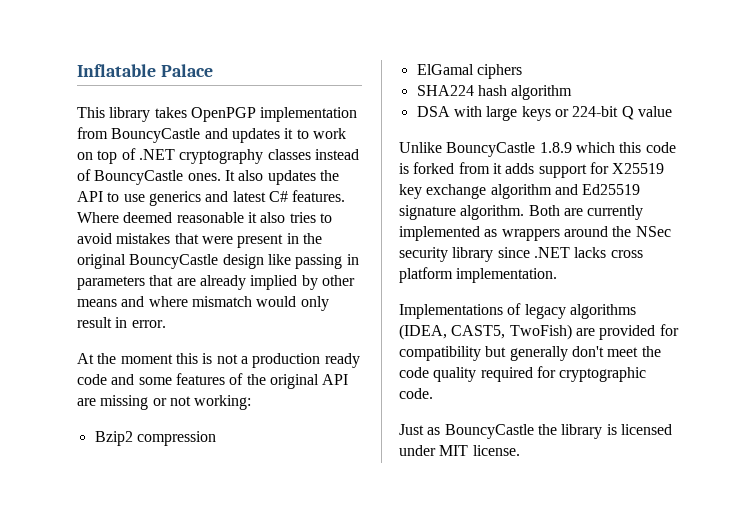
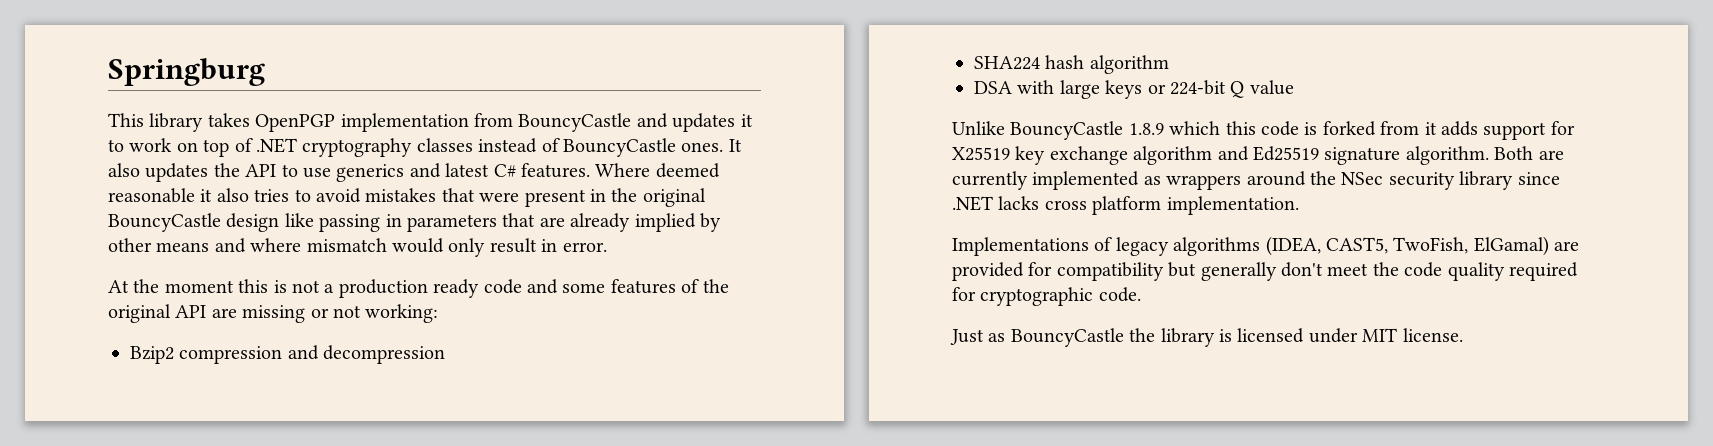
- Inflatable Palace
+ Springburg
- Bzip2 compression
- ElGamal ciphers
+ Bzip2 compression and decompression
- Implementations of legacy algorithms (IDEA, CAST5, TwoFish) are provided for compatibility but generally don't meet the code quality required for cryptographic code.
+ Implementations of legacy algorithms (IDEA, CAST5, TwoFish, ElGamal) are provided for compatibility but generally don't meet the code quality required for cryptographic code.

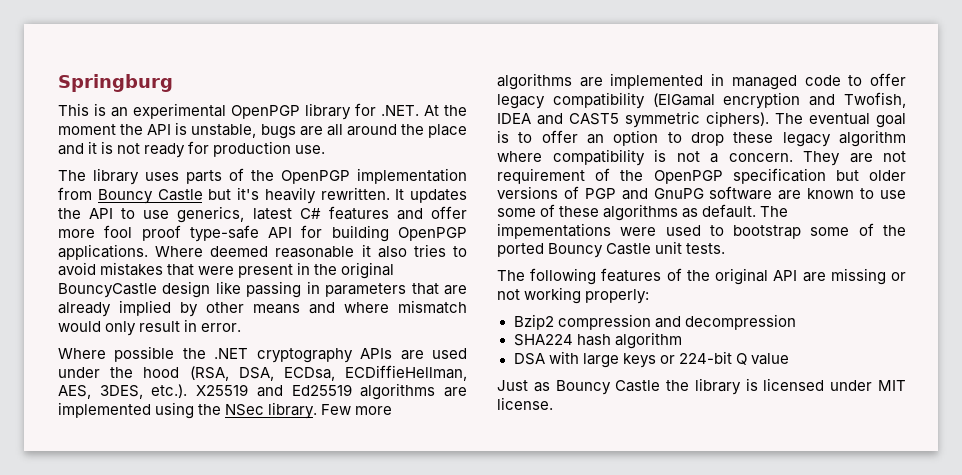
- This library takes OpenPGP implementation from BouncyCastle and updates it to work on top of .NET cryptography classes instead of BouncyCastle ones. It also updates the API to use generics and latest C# features.
+ This is an experimental OpenPGP library for .NET. At the moment the API is unstable, bugs are all around the place and it is not ready for production use.
+ The library uses parts of the OpenPGP implementation from Bouncy Castle but it's heavily rewritten. It updates the API to use generics, latest C# features and offer more fool proof type-safe API for building OpenPGP applications.
- At the moment this is not a production ready code and some features of the original API are missing or not working:
+ Where possible the .NET cryptography APIs are used under the hood (RSA, DSA, ECDsa, ECDiffieHellman, AES, 3DES, etc.). X25519 and Ed25519 algorithms are implemented using the NSec library. Few more algorithms are implemented in managed code to offer legacy compatibility (ElGamal encryption and Twofish, IDEA and CAST5 symmetric ciphers). The eventual goal is to offer an option to drop these legacy algorithm where compatibility is not a concern. They are not requirement of the OpenPGP specification but older versions of PGP and GnuPG software are known to use some of these algorithms as default. The impementations were used to bootstrap some of the ported Bouncy Castle unit tests.
+ The following features of the original API are missing or not working properly:
- Unlike BouncyCastle 1.8.9 which this code is forked from it adds support for X25519 key exchange algorithm and Ed25519 signature algorithm. Both are currently implemented as wrappers around the NSec security library since .NET lacks cross platform implementation.
- Implementations of legacy algorithms (IDEA, CAST5, TwoFish, ElGamal) are provided for compatibility but generally don't meet the code quality required for cryptographic code.
- Just as BouncyCastle the library is licensed under MIT license.
+ Just as Bouncy Castle the library is licensed under MIT license.

